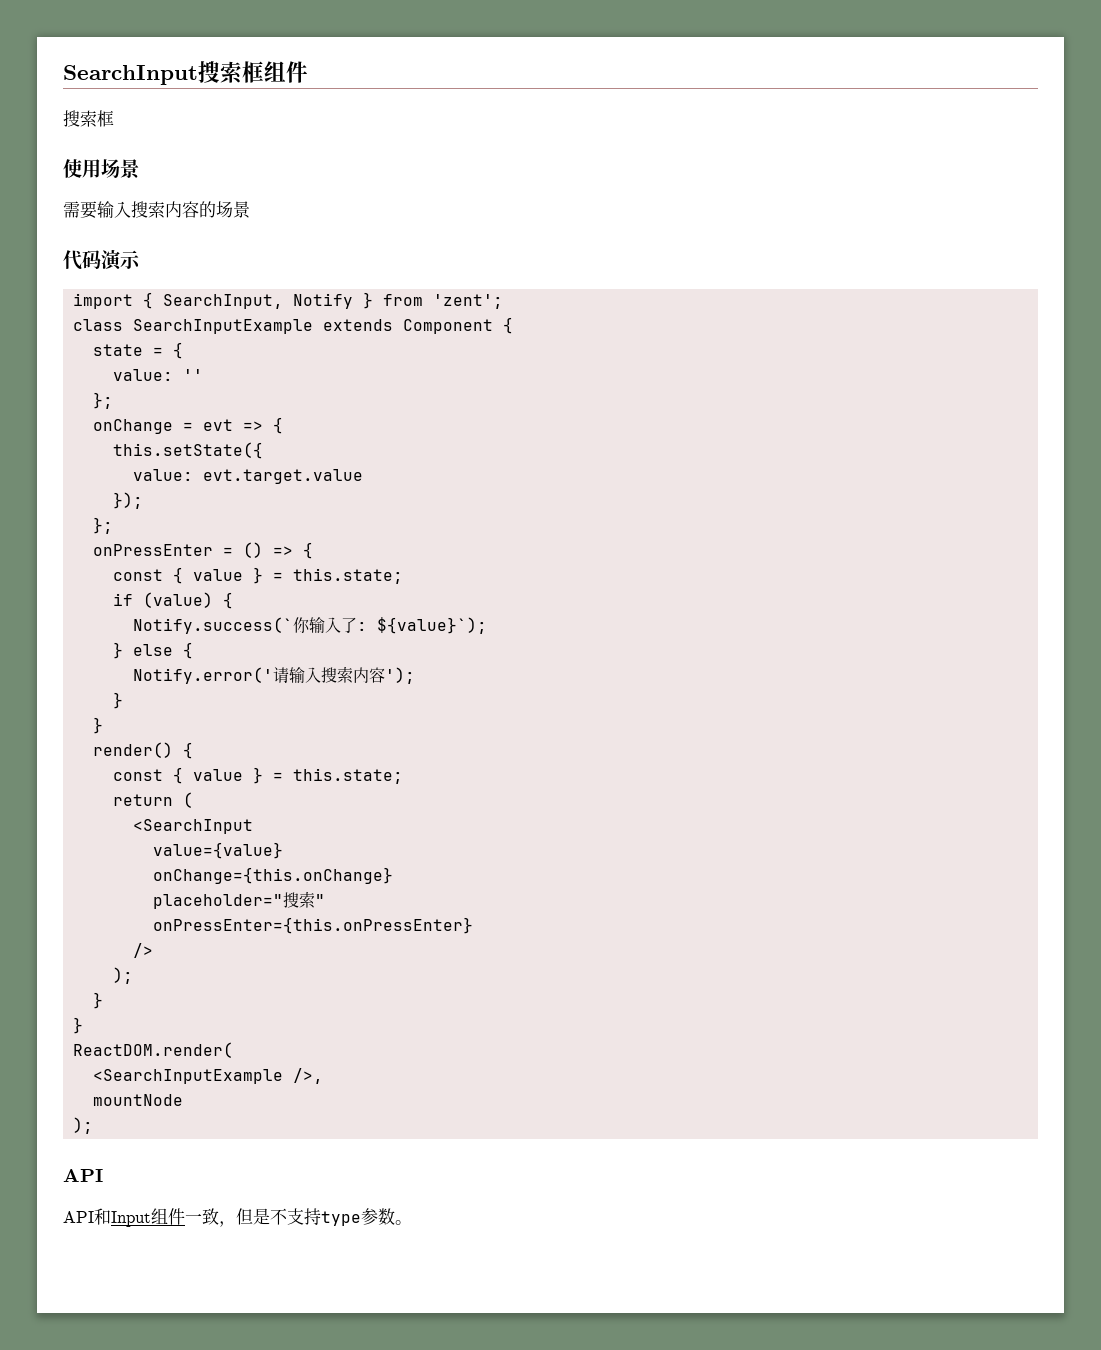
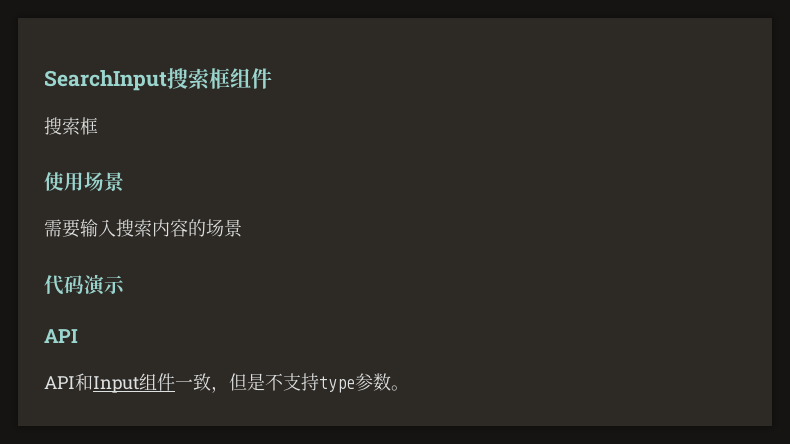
- import { SearchInput, Notify } from 'zent';
- class SearchInputExample extends Component {
- state = {
- value: ''
- };
- onChange = evt => {
- this.setState({
- value: evt.target.value
- });
- };
- onPressEnter = () => {
- const { value } = this.state;
- if (value) {
- Notify.success(`你输入了: ${value}`);
- } else {
- Notify.error('请输入搜索内容');
- }
- }
- render() {
- const { value } = this.state;
- return (
- <SearchInput
- value={value}
- onChange={this.onChange}
- placeholder="搜索"
- onPressEnter={this.onPressEnter}
- />
- );
- }
- }
- ReactDOM.render(
- <SearchInputExample />,
- mountNode
- );

